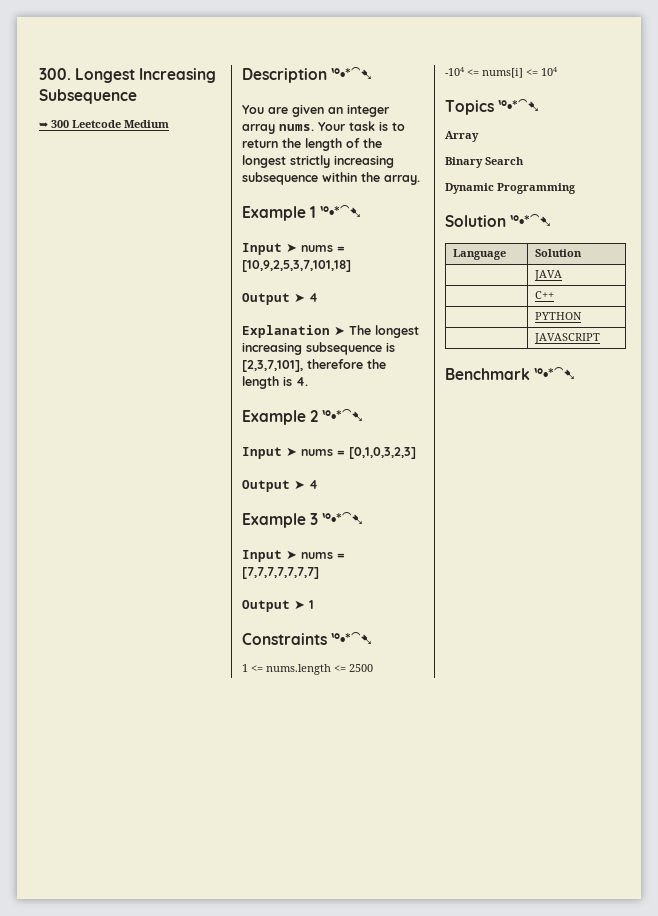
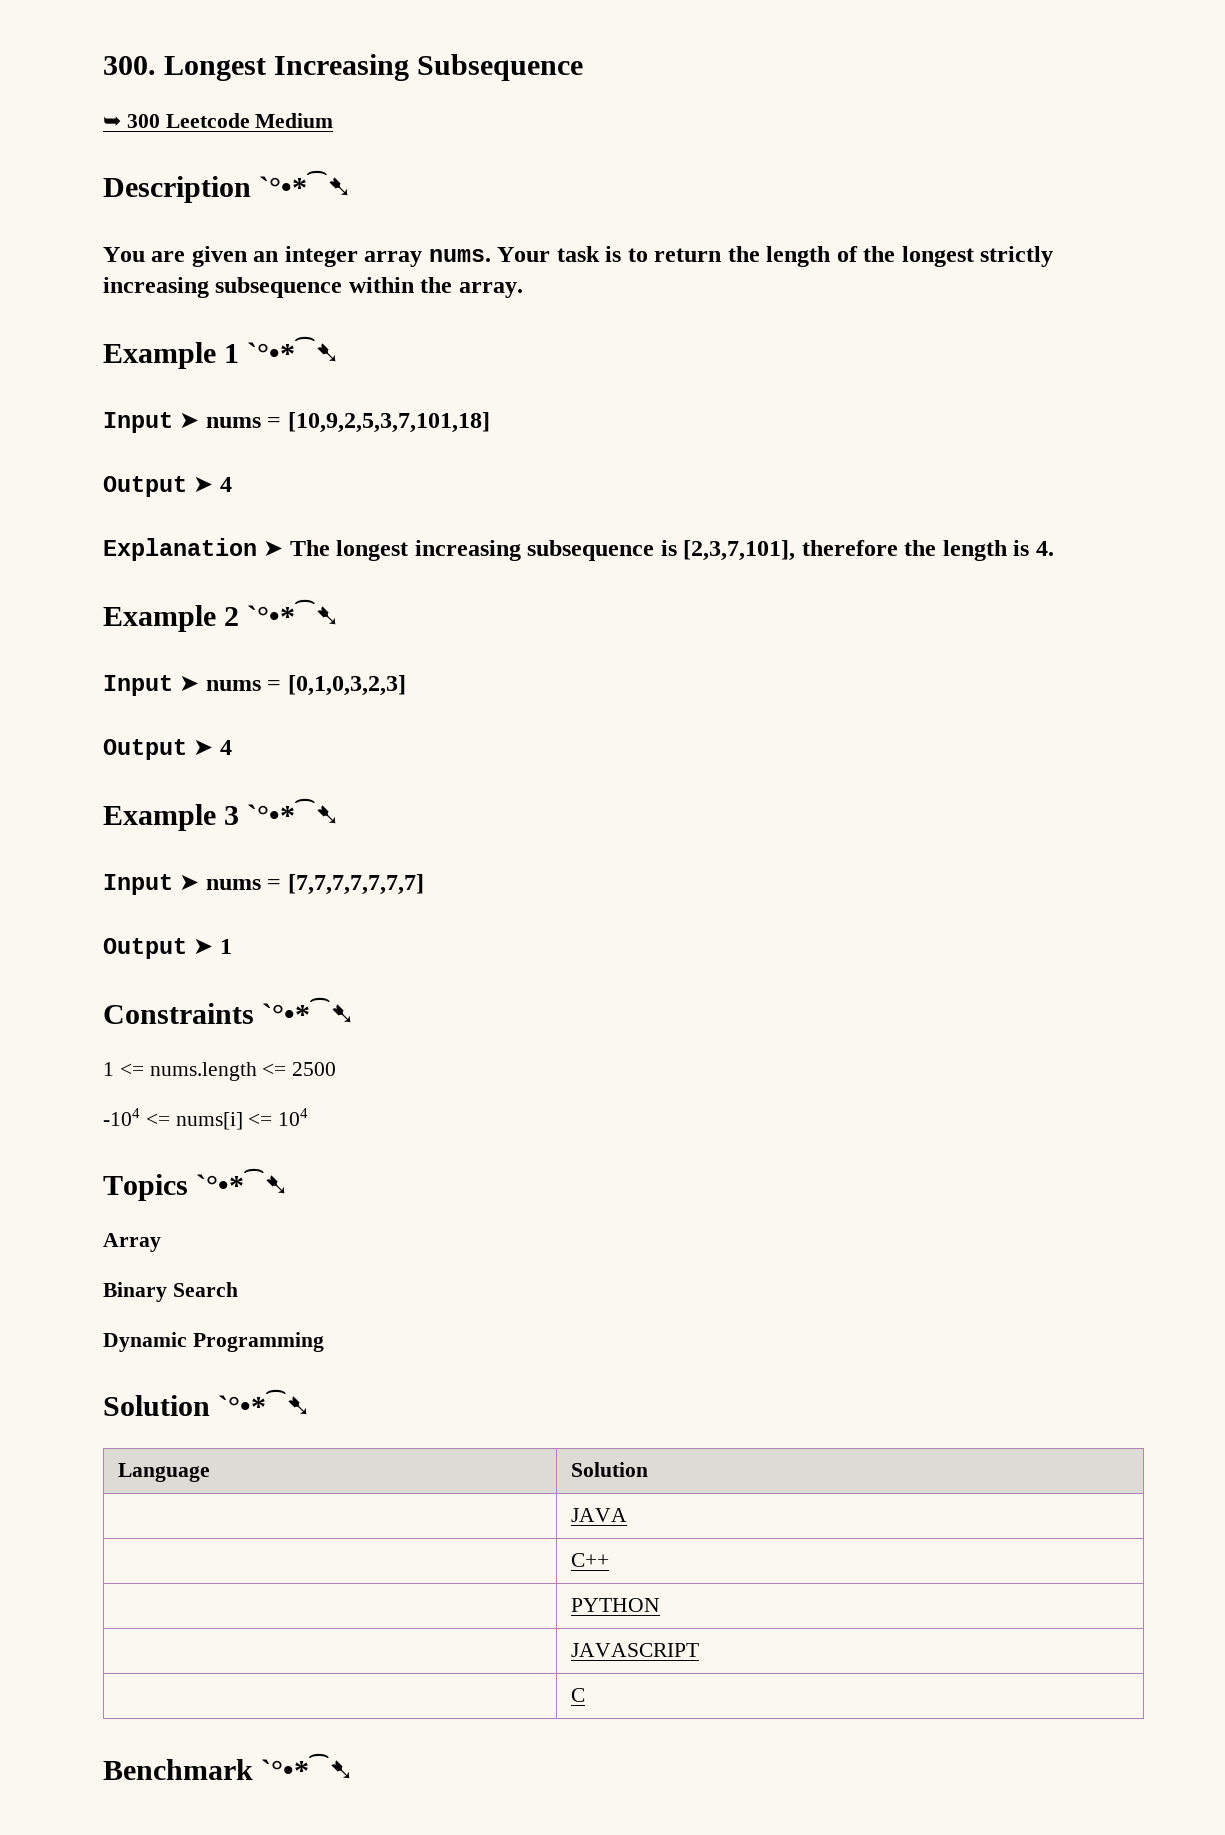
+ | C

